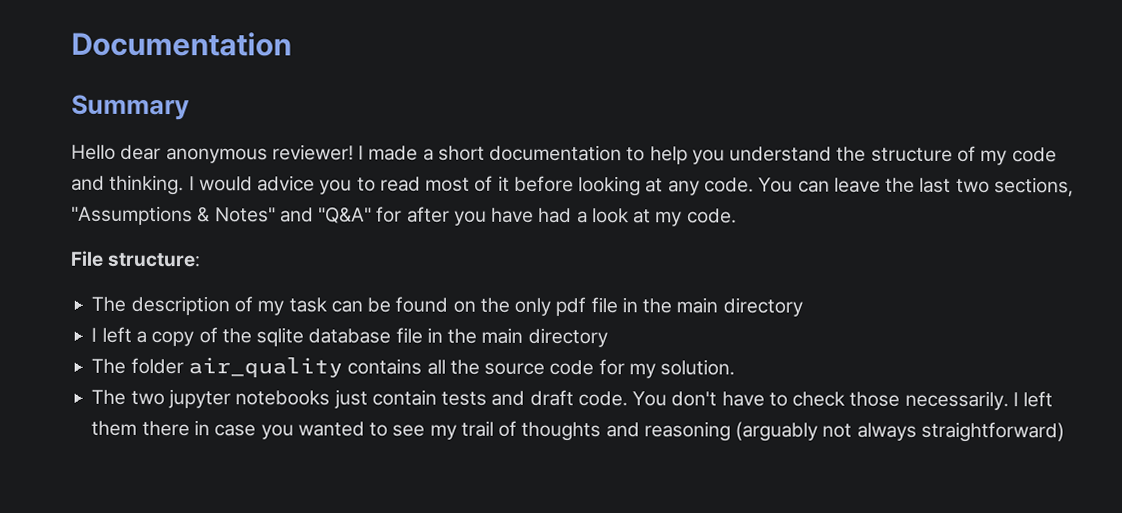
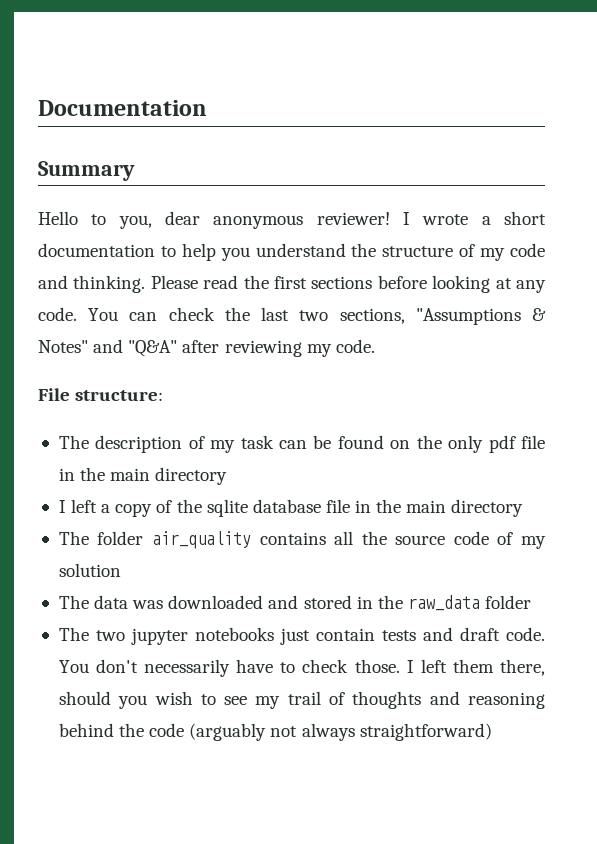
- Hello dear anonymous reviewer!
+ Hello to you, dear anonymous reviewer!
- I made a short documentation to help you understand the structure of my code and thinking.
+ I wrote a short documentation to help you understand the structure of my code and thinking.
- I would advice you to read most of it before looking at any code.
+ Please read the first sections before looking at any code.
- You can leave the last two sections, "Assumptions & Notes" and "Q&A" for after you have had a look at my code.
+ You can check the last two sections, "Assumptions & Notes" and "Q&A" after reviewing my code.
- The folder air_quality contains all the source code for my solution.
+ The folder air_quality contains all the source code of my solution
+ The data was downloaded and stored in the raw_data folder
- You don't have to check those necessarily.
+ You don't necessarily have to check those.
- I left them there in case you wanted to see my trail of thoughts and reasoning (arguably not always straightforward)
+ I left them there, should you wish to see my trail of thoughts and reasoning behind the code (arguably not always straightforward)

